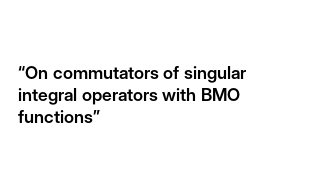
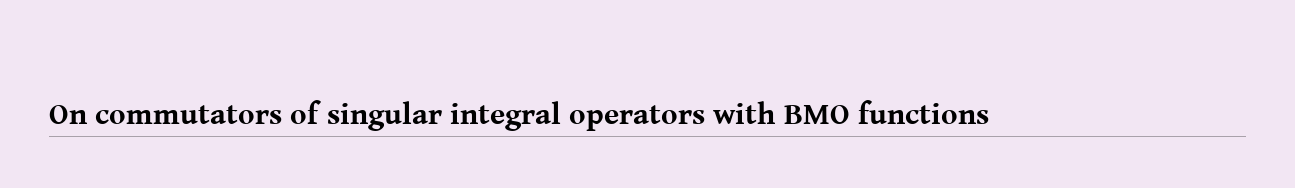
- “On commutators of singular integral operators with BMO functions”
+ On commutators of singular integral operators with BMO functions

